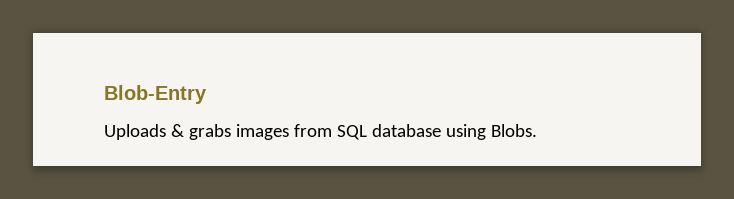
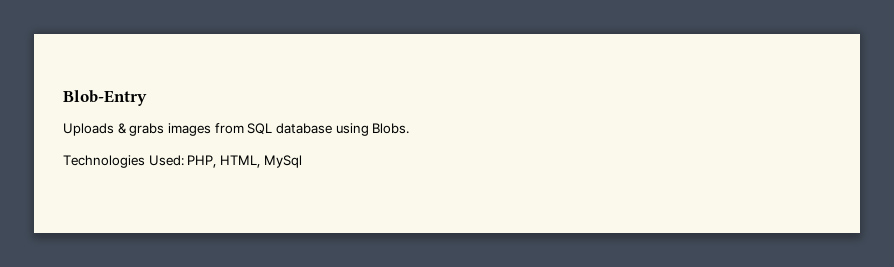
+ Technologies Used: PHP, HTML, MySql

